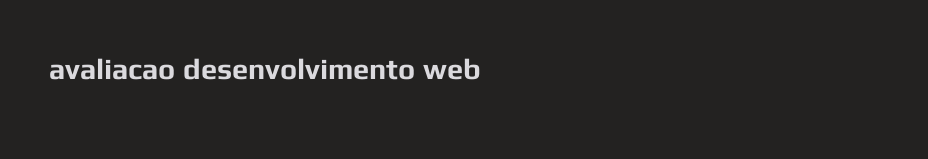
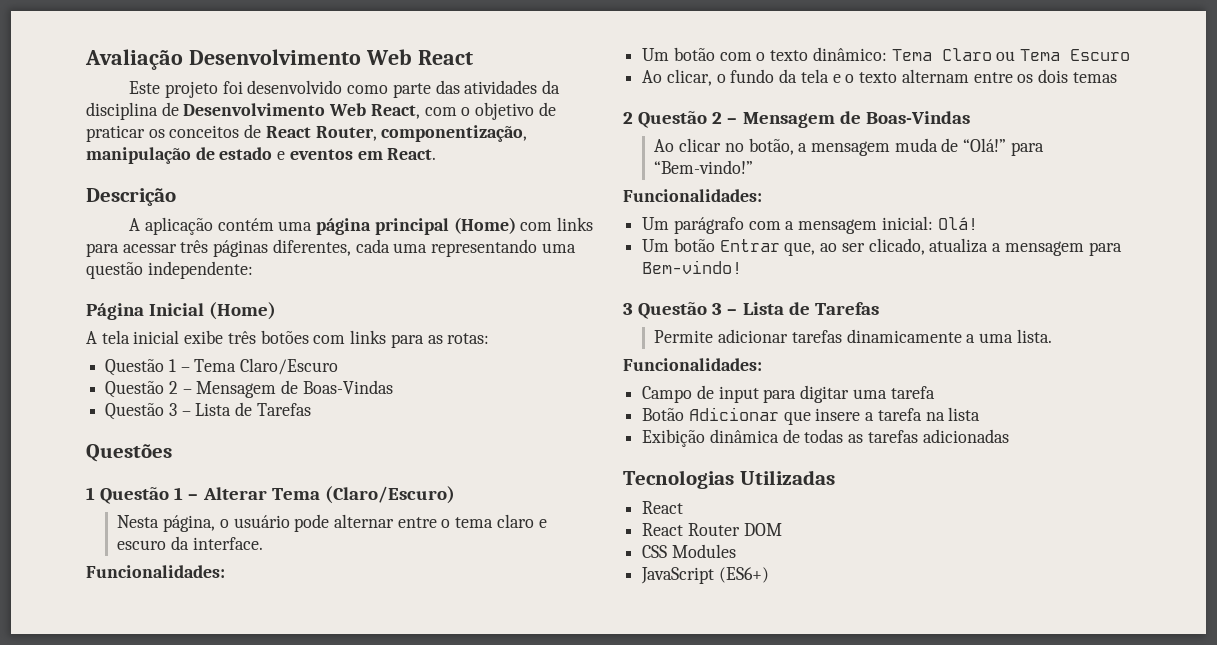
- avaliacao desenvolvimento web
+ Avaliação Desenvolvimento Web React
+ Este projeto foi desenvolvido como parte das atividades da disciplina de Desenvolvimento Web React, com o objetivo de praticar os conceitos de React Router, componentização, manipulação de estado e eventos em React.
+ Descrição
+ A aplicação contém uma página principal (Home) com links para acessar três páginas diferentes, cada uma representando uma questão independente:
+ Página Inicial (Home)
+ A tela inicial exibe três botões com links para as rotas:
+ Questão 1 – Tema Claro/Escuro
+ Questão 2 – Mensagem de Boas-Vindas
+ Questão 3 – Lista de Tarefas
+ Questões
+ 1 Questão 1 – Alterar Tema (Claro/Escuro)
+ Nesta página, o usuário pode alternar entre o tema claro e escuro da interface.
+ Funcionalidades:
+ Um botão com o texto dinâmico: Tema Claro ou Tema Escuro
+ Ao clicar, o fundo da tela e o texto alternam entre os dois temas
+ 2 Questão 2 – Mensagem de Boas-Vindas
+ Ao clicar no botão, a mensagem muda de “Olá!” para “Bem-vindo!”
+ Funcionalidades:
+ Um parágrafo com a mensagem inicial: Olá!
+ Um botão Entrar que, ao ser clicado, atualiza a mensagem para Bem-vindo!
+ 3 Questão 3 – Lista de Tarefas
+ Permite adicionar tarefas dinamicamente a uma lista.
+ Funcionalidades:
+ Campo de input para digitar uma tarefa
+ Botão Adicionar que insere a tarefa na lista
+ Exibição dinâmica de todas as tarefas adicionadas
+ Tecnologias Utilizadas
+ React
+ React Router DOM
+ CSS Modules
+ JavaScript (ES6+)

